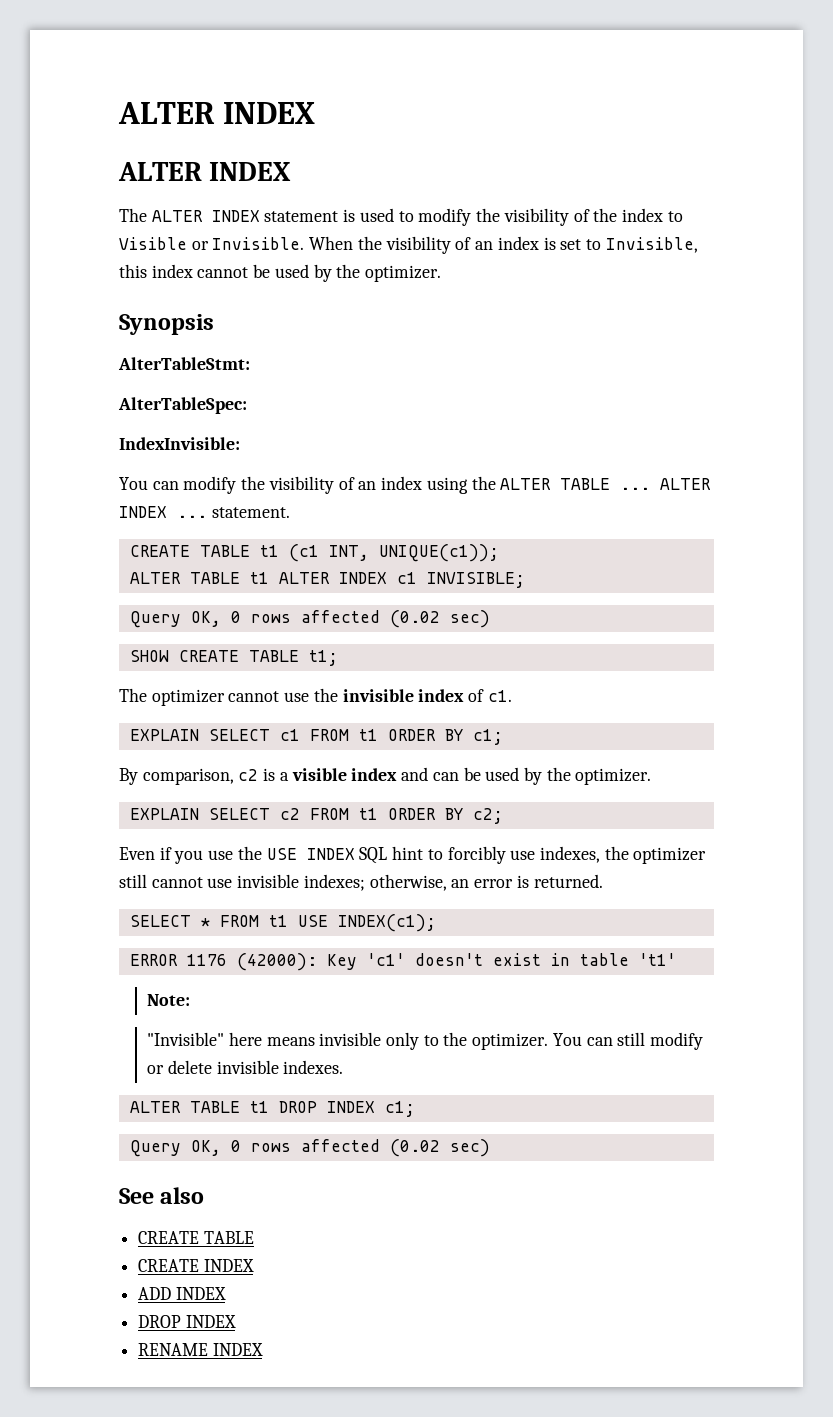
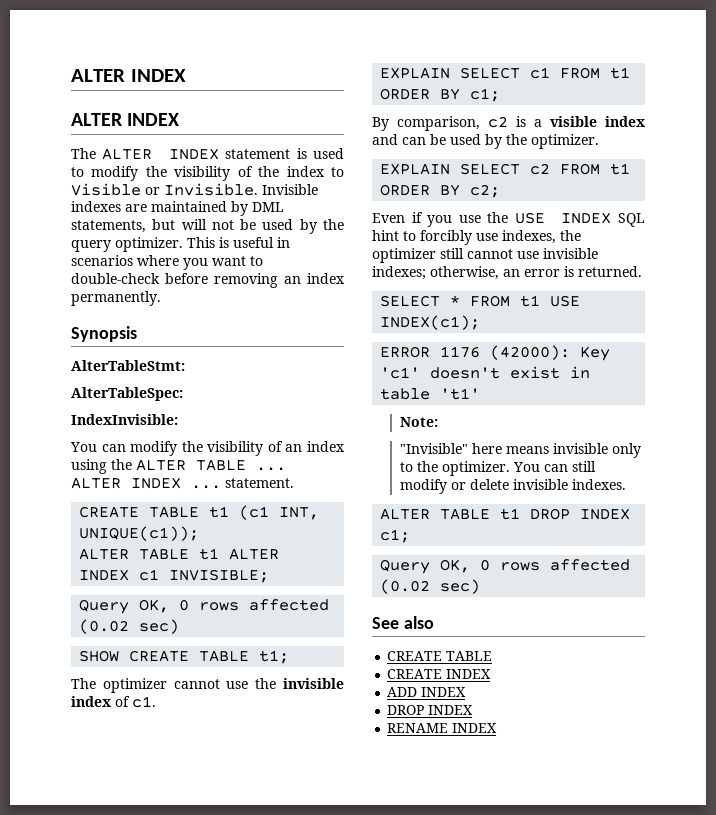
- When the visibility of an index is set to Invisible, this index cannot be used by the optimizer.
+ Invisible indexes are maintained by DML statements, but will not be used by the query optimizer. This is useful in scenarios where you want to double-check before removing an index permanently.

